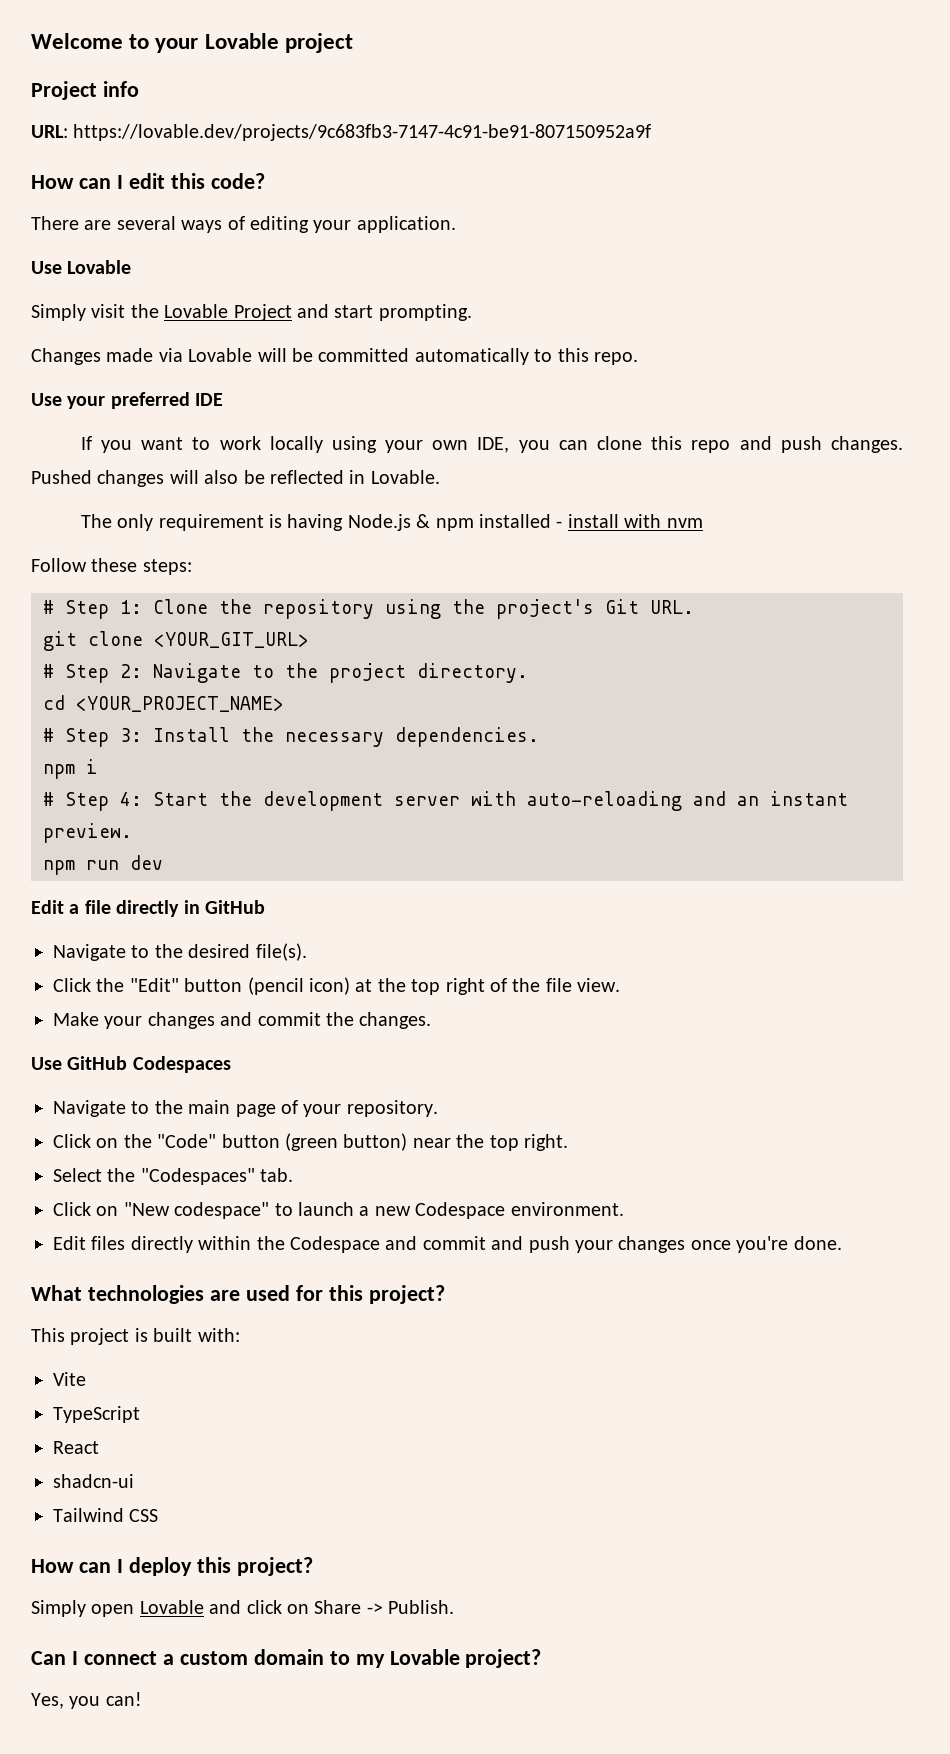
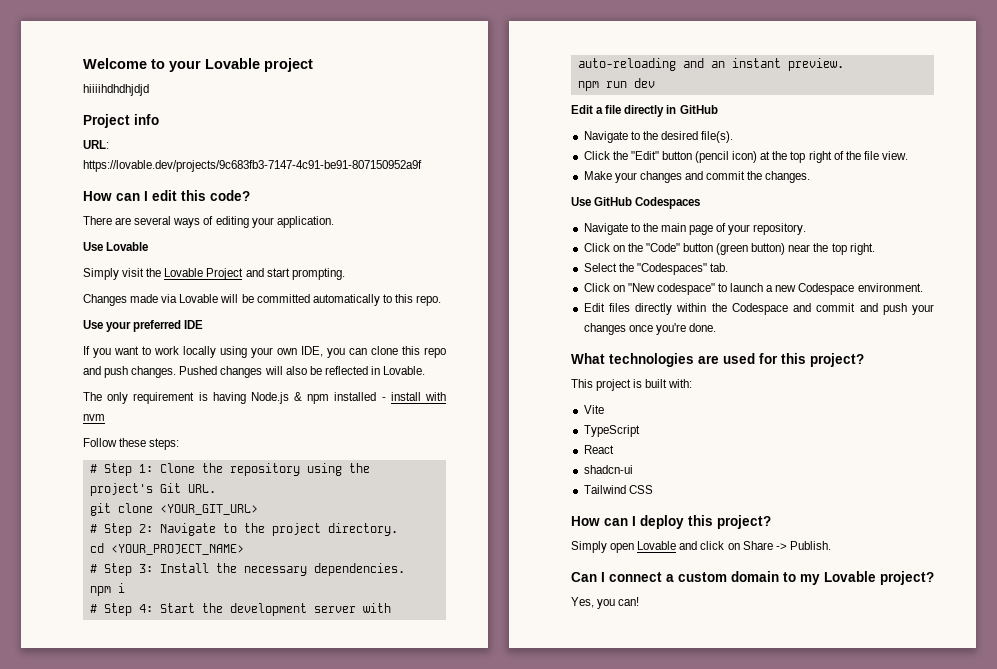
+ hiiiihdhdhjdjd

